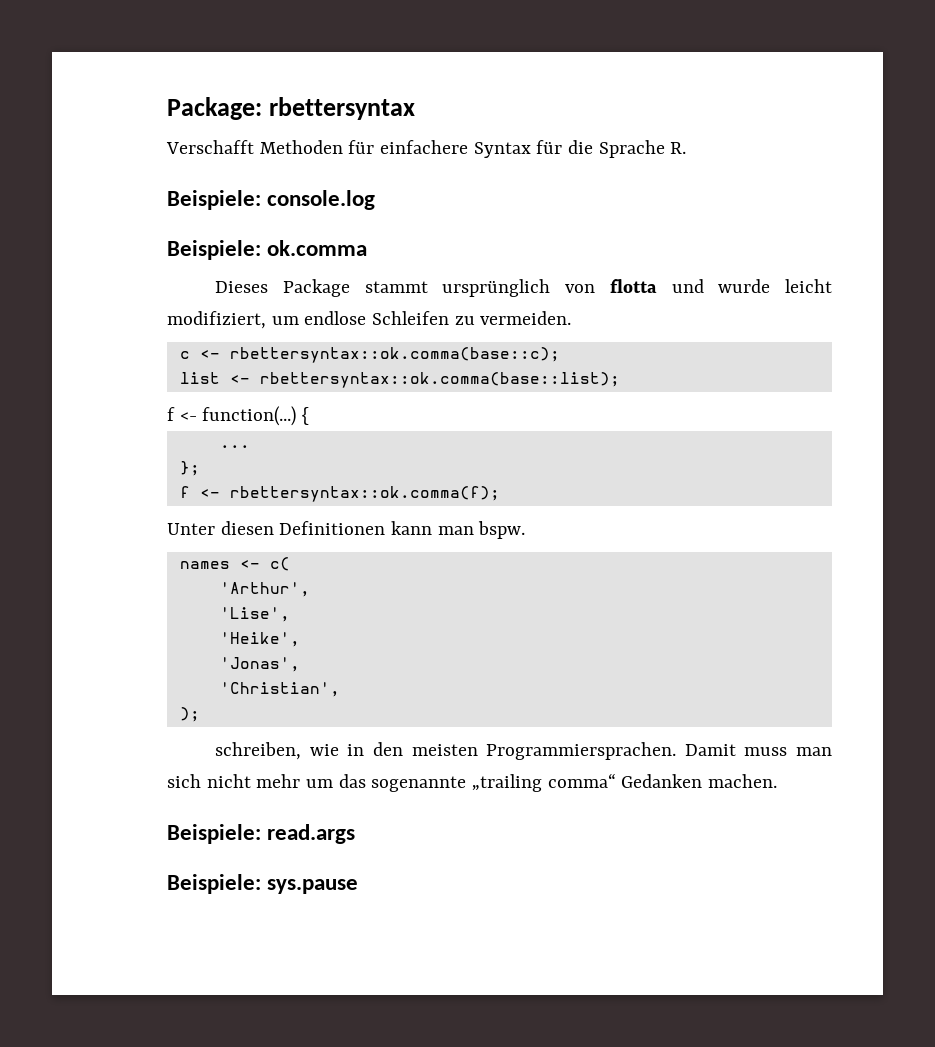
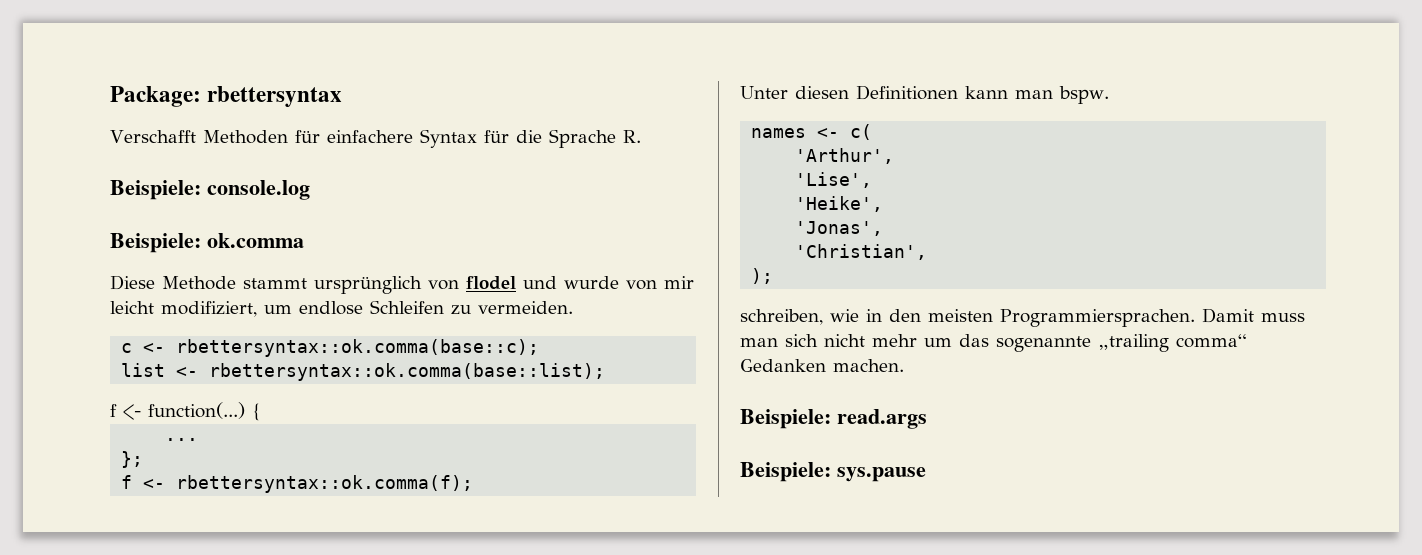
- Dieses Package stammt ursprünglich von flotta und wurde leicht modifiziert, um endlose Schleifen zu vermeiden.
+ Diese Methode stammt ursprünglich von flodel und wurde von mir leicht modifiziert, um endlose Schleifen zu vermeiden.

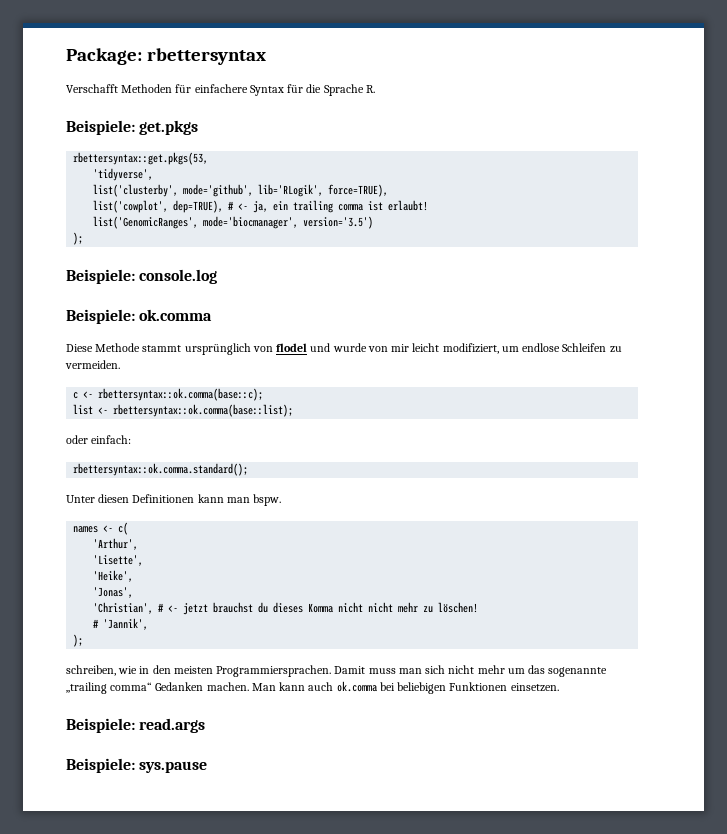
+ Beispiele: get.pkgs
+ rbettersyntax::get.pkgs(53,
+ 'tidyverse',
+ list('clusterby', mode='github', lib='RLogik', force=TRUE),
+ list('cowplot', dep=TRUE), # <- ja, ein trailing comma ist erlaubt!
+ list('GenomicRanges', mode='biocmanager', version='3.5')
+ );
- f <- function(...) {
- ...
- };
- f <- rbettersyntax::ok.comma(f);
+ oder einfach:
+ rbettersyntax::ok.comma.standard();
- 'Lise',
+ 'Lisette',
- 'Christian',
+ 'Christian', # <- jetzt brauchst du dieses Komma nicht nicht mehr zu löschen!
+ # 'Jannik',
+ Man kann auch ok.comma bei beliebigen Funktionen einsetzen.

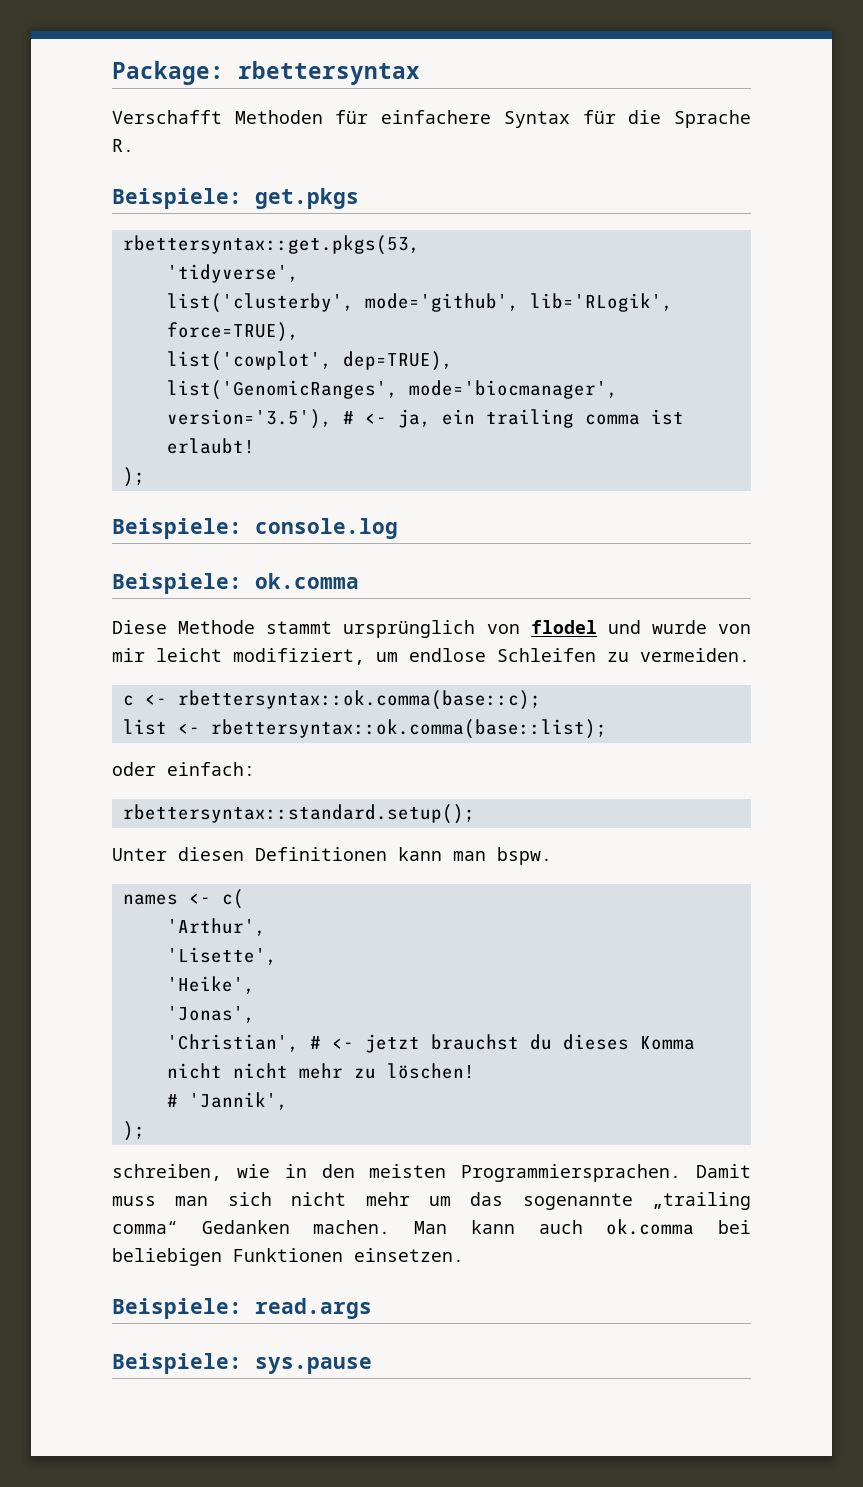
- list('cowplot', dep=TRUE), # <- ja, ein trailing comma ist erlaubt!
+ list('cowplot', dep=TRUE),
+ list('GenomicRanges', mode='biocmanager', version='3.5'), # <- ja, ein trailing comma ist erlaubt!
- list('GenomicRanges', mode='biocmanager', version='3.5')
- rbettersyntax::ok.comma.standard();
+ rbettersyntax::standard.setup();

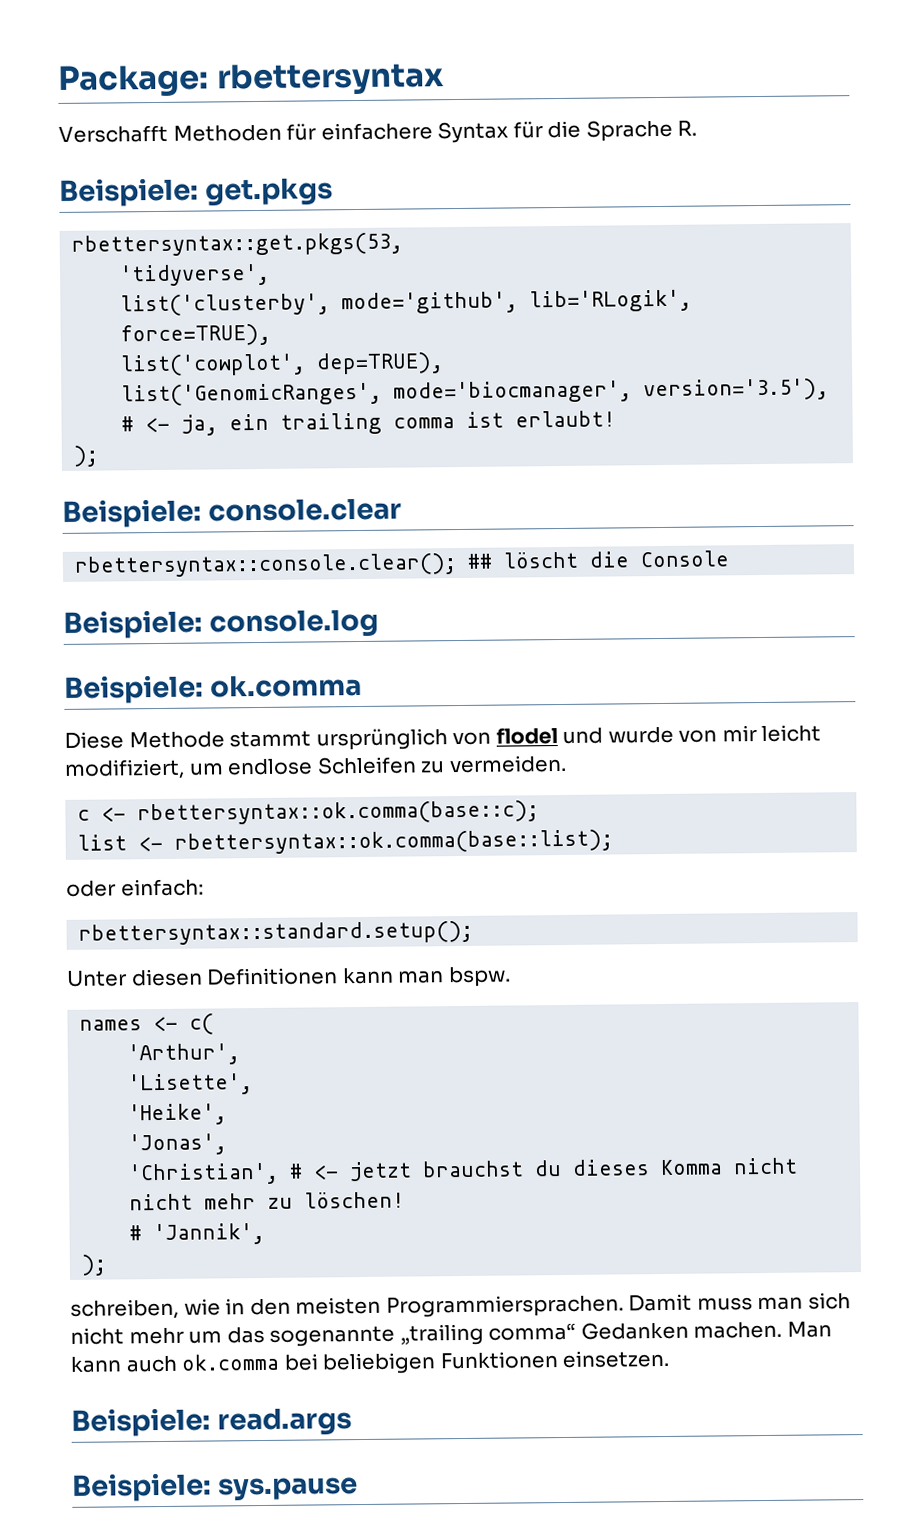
+ Beispiele: console.clear
+ rbettersyntax::console.clear(); ## löscht die Console

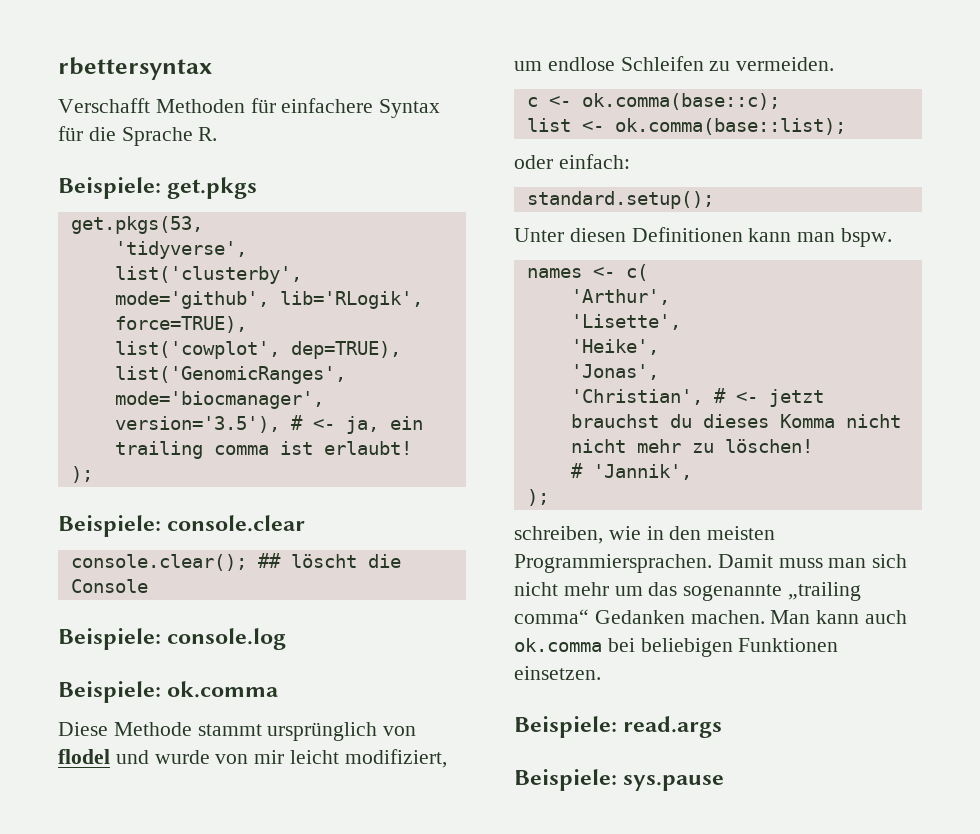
- Package: rbettersyntax
+ rbettersyntax
- rbettersyntax::get.pkgs(53,
+ get.pkgs(53,
- rbettersyntax::console.clear(); ## löscht die Console
+ console.clear(); ## löscht die Console
- c <- rbettersyntax::ok.comma(base::c);
+ c <- ok.comma(base::c);
- list <- rbettersyntax::ok.comma(base::list);
+ list <- ok.comma(base::list);
- rbettersyntax::standard.setup();
+ standard.setup();

